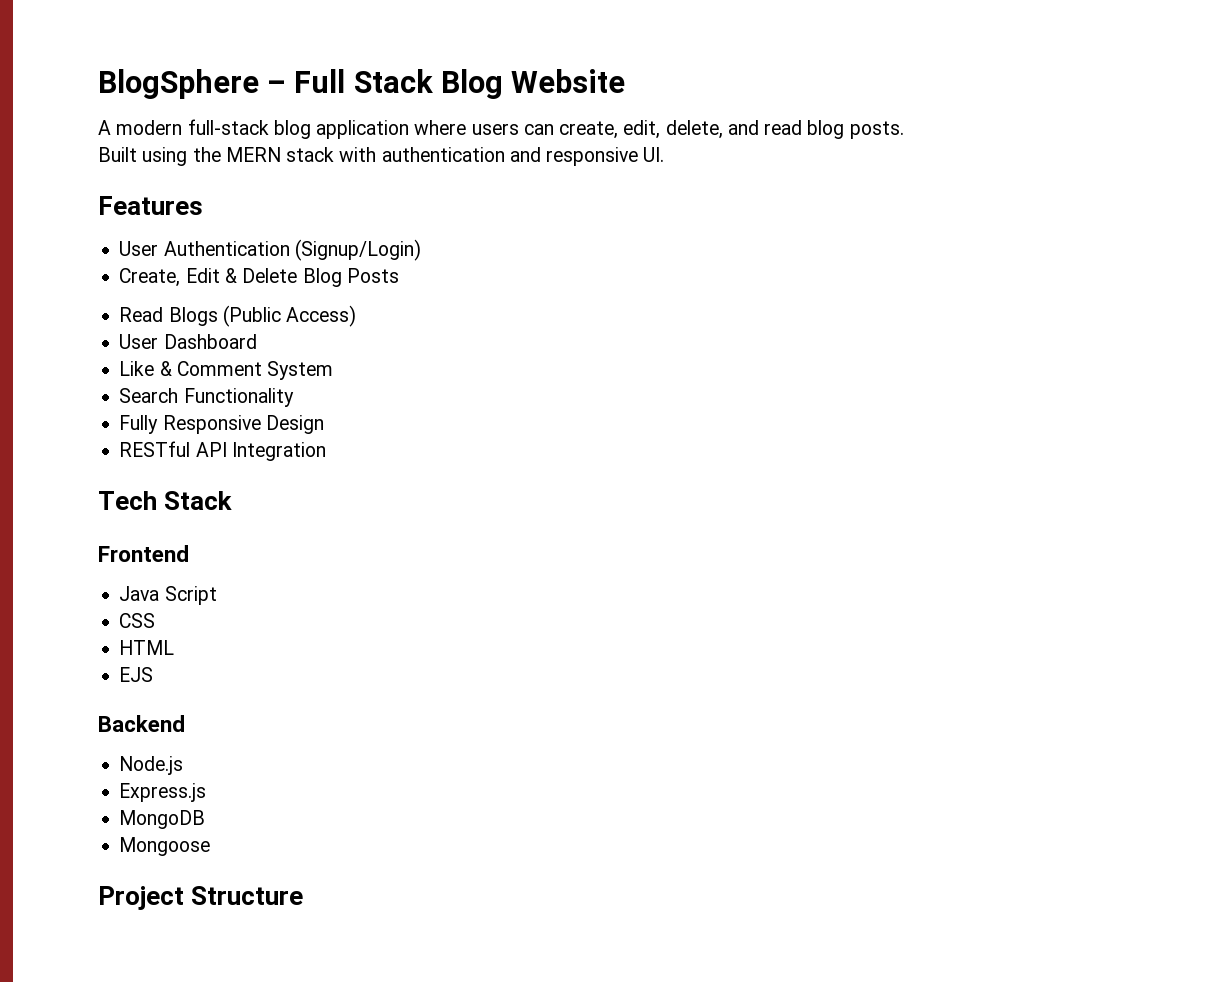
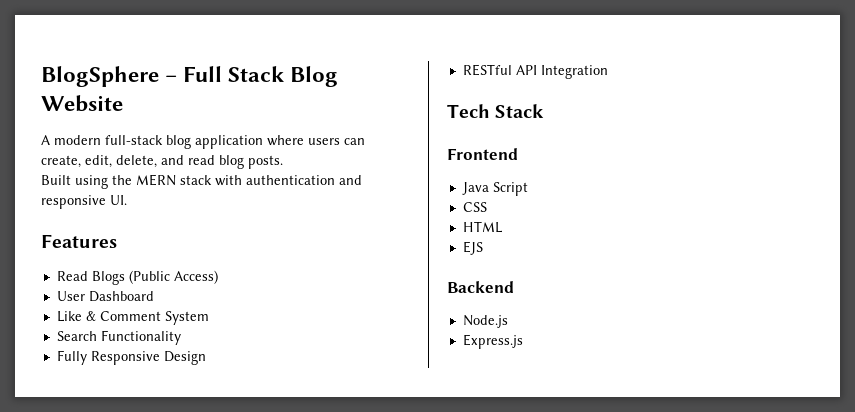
- User Authentication (Signup/Login)
- Create, Edit & Delete Blog Posts
- MongoDB
- Mongoose
- Project Structure

